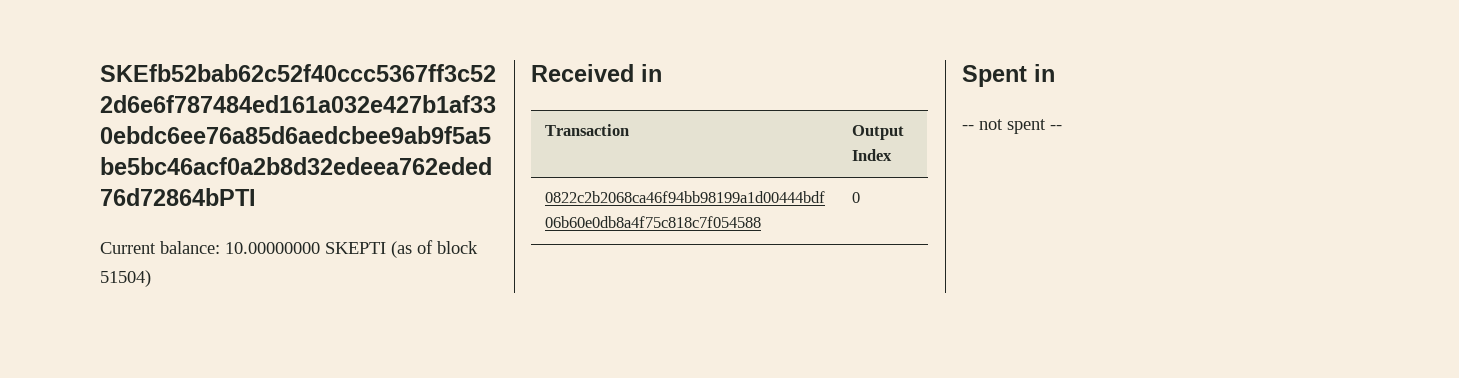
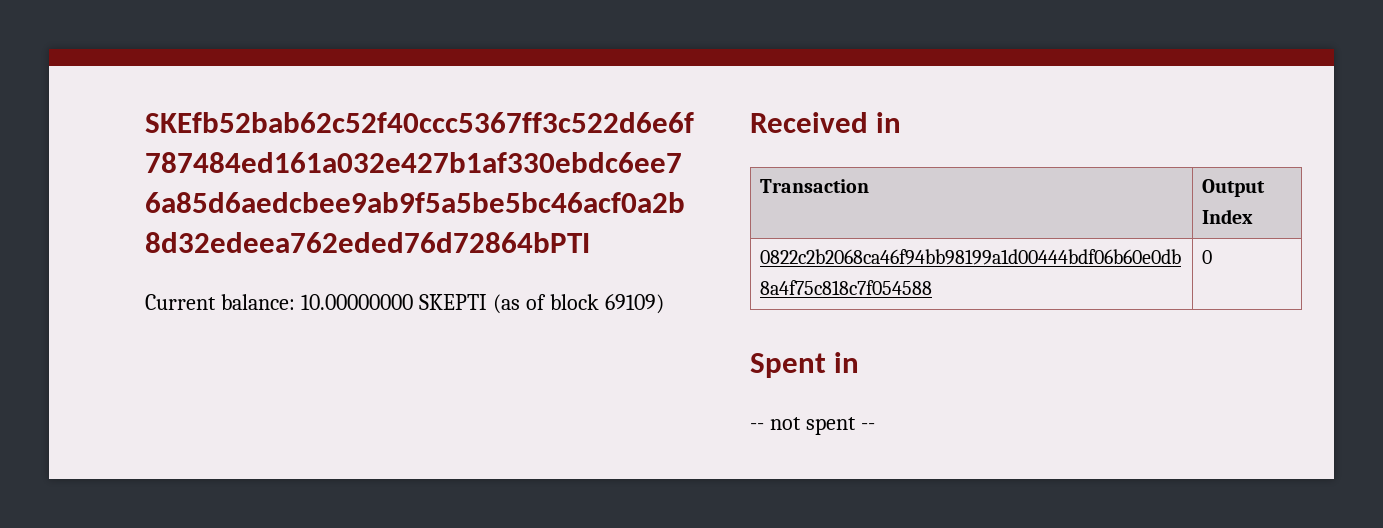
- Current balance: 10.00000000 SKEPTI (as of block 51504)
+ Current balance: 10.00000000 SKEPTI (as of block 69109)

